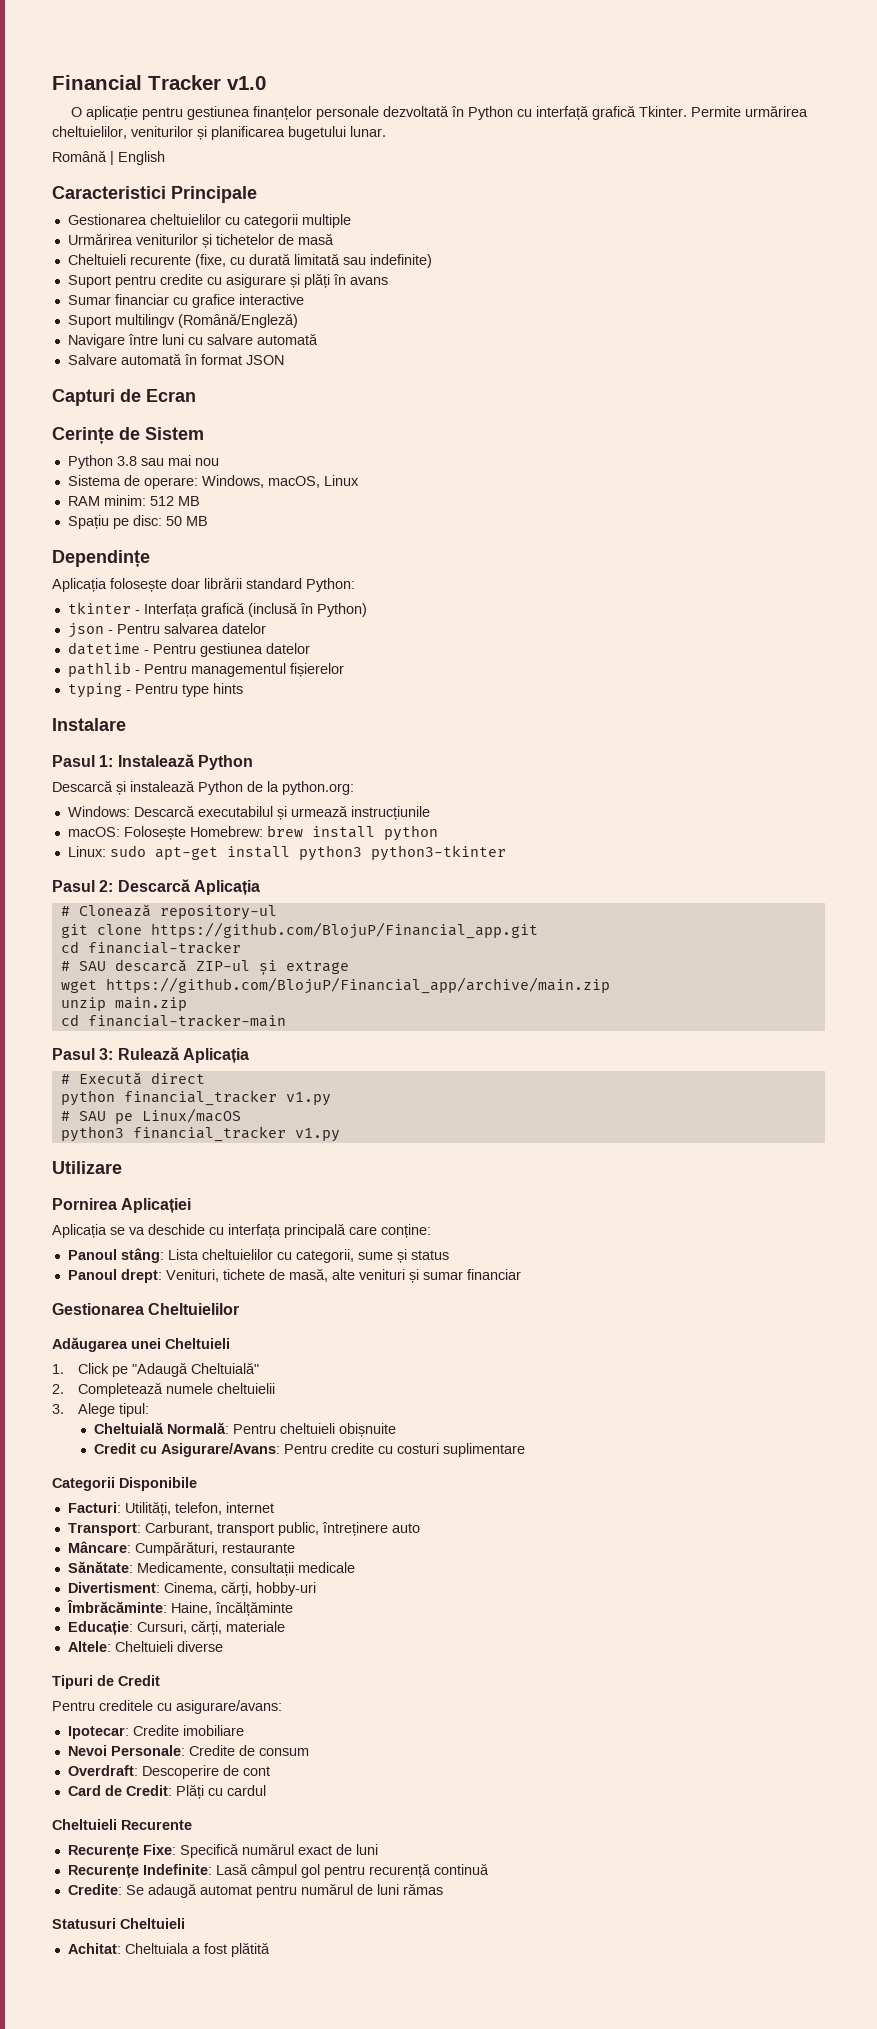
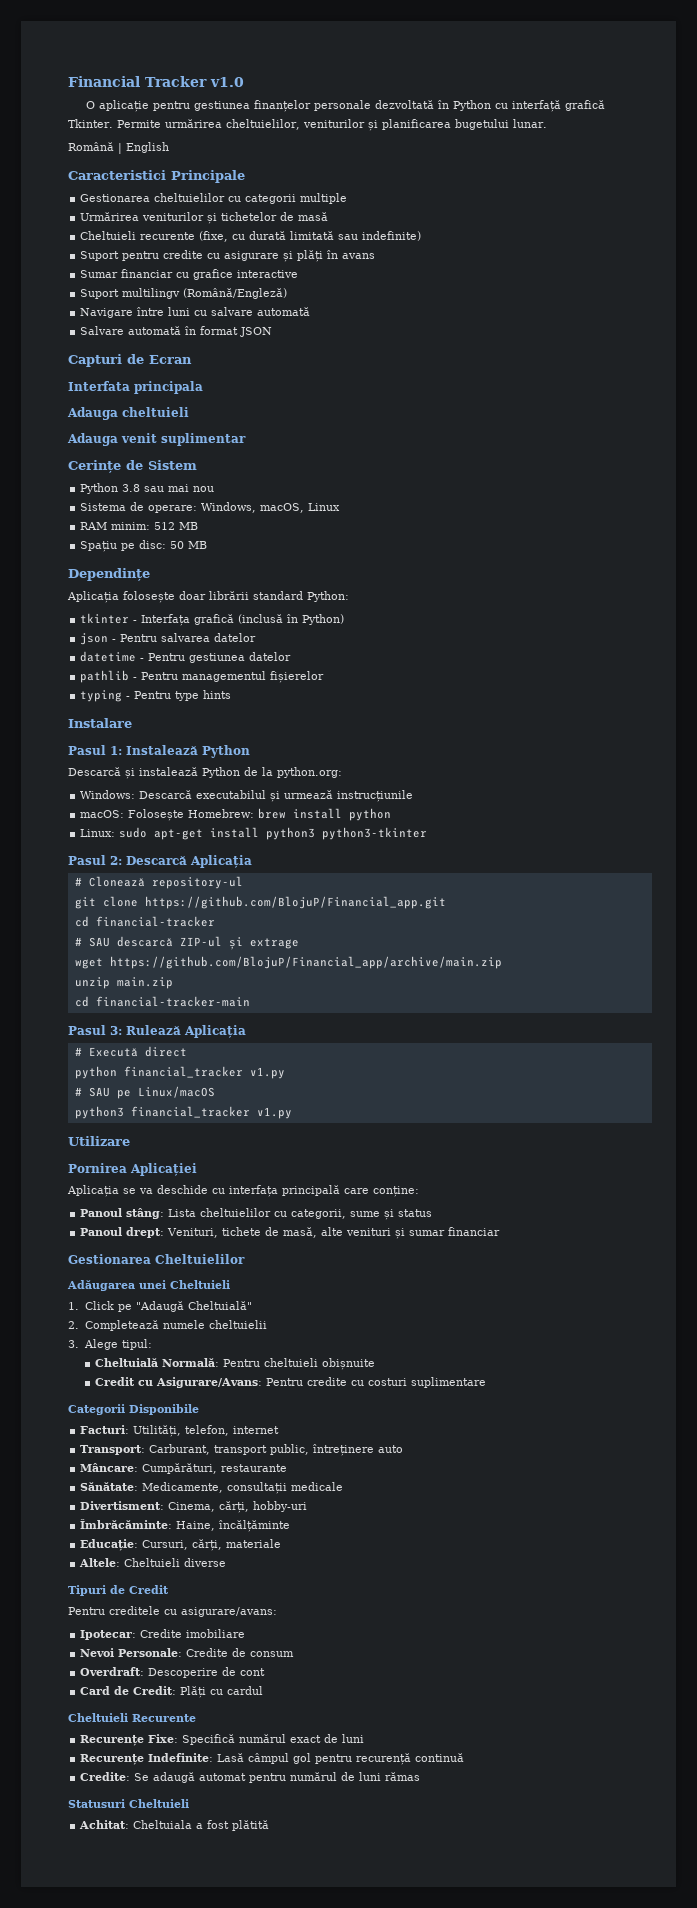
+ Interfata principala
+ Adauga cheltuieli
+ Adauga venit suplimentar

